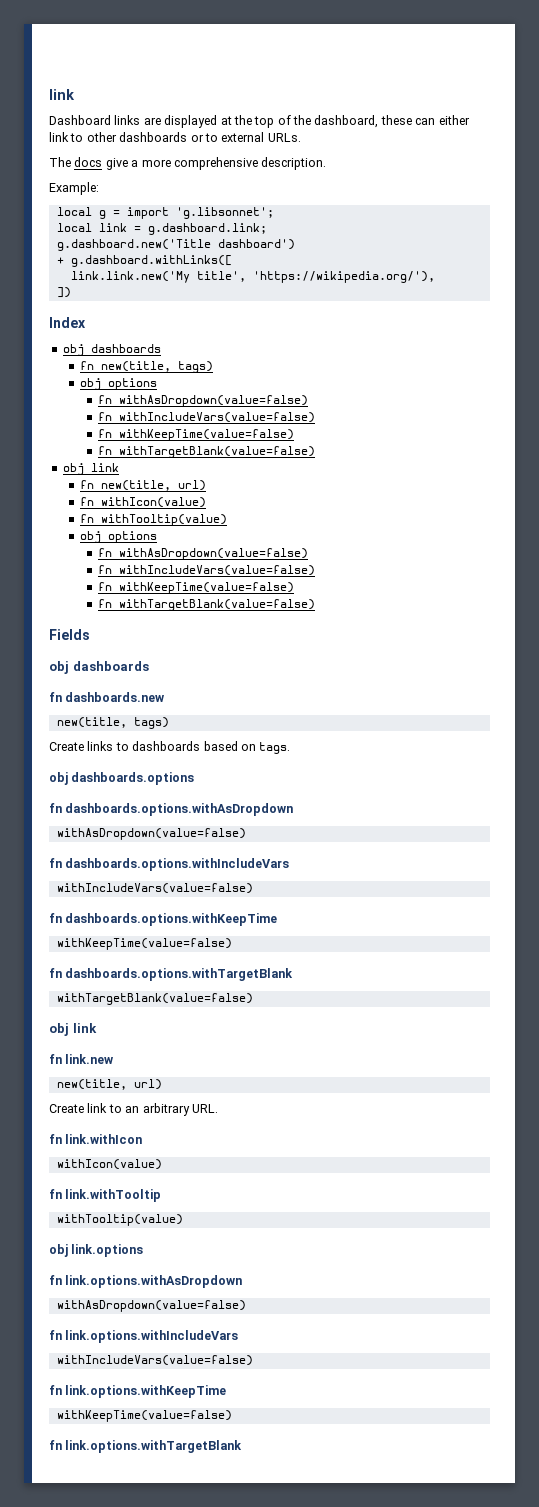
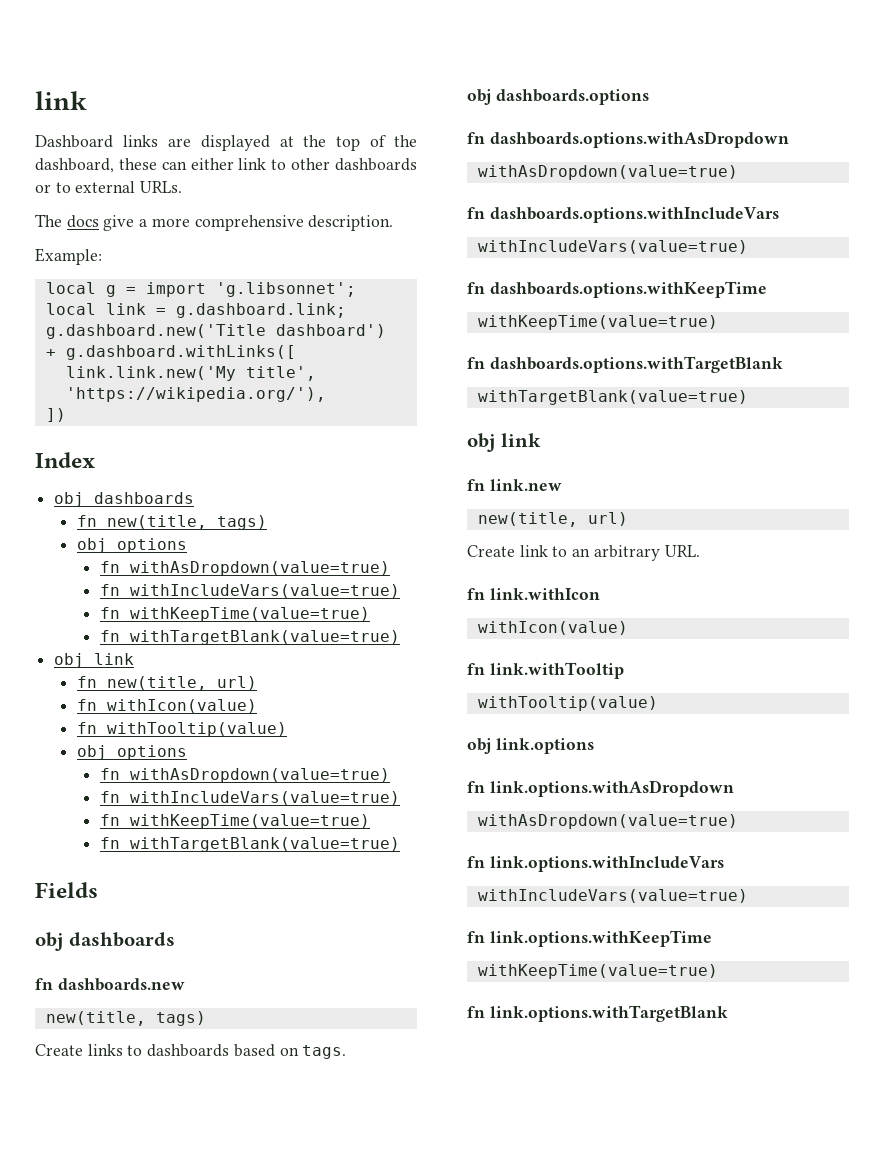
  fn new(title, tags)
  obj options
- fn withAsDropdown(value=false)
- fn withIncludeVars(value=false)
- fn withKeepTime(value=false)
- fn withTargetBlank(value=false)
+ fn withAsDropdown(value=true)
+ fn withIncludeVars(value=true)
+ fn withKeepTime(value=true)
+ fn withTargetBlank(value=true)
  fn withTooltip(value)
  obj options
- fn withAsDropdown(value=false)
- fn withIncludeVars(value=false)
- fn withKeepTime(value=false)
- fn withTargetBlank(value=false)
+ fn withAsDropdown(value=true)
+ fn withIncludeVars(value=true)
+ fn withKeepTime(value=true)
+ fn withTargetBlank(value=true)
  fn dashboards.options.withAsDropdown
- withAsDropdown(value=false)
+ withAsDropdown(value=true)
  fn dashboards.options.withIncludeVars
- withIncludeVars(value=false)
+ withIncludeVars(value=true)
  fn dashboards.options.withKeepTime
- withKeepTime(value=false)
+ withKeepTime(value=true)
  fn dashboards.options.withTargetBlank
- withTargetBlank(value=false)
+ withTargetBlank(value=true)
  fn link.options.withAsDropdown
- withAsDropdown(value=false)
+ withAsDropdown(value=true)
  fn link.options.withIncludeVars
- withIncludeVars(value=false)
+ withIncludeVars(value=true)
  fn link.options.withKeepTime
- withKeepTime(value=false)
+ withKeepTime(value=true)

